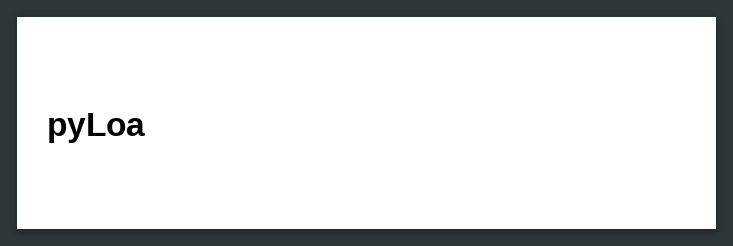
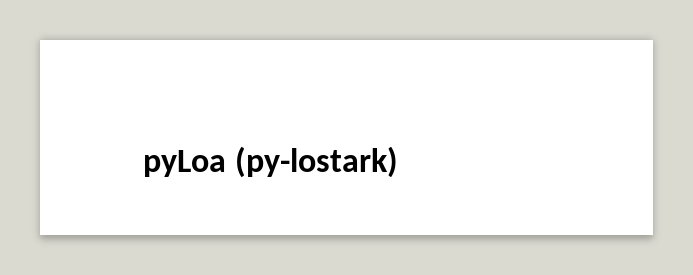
- pyLoa
+ pyLoa (py-lostark)

